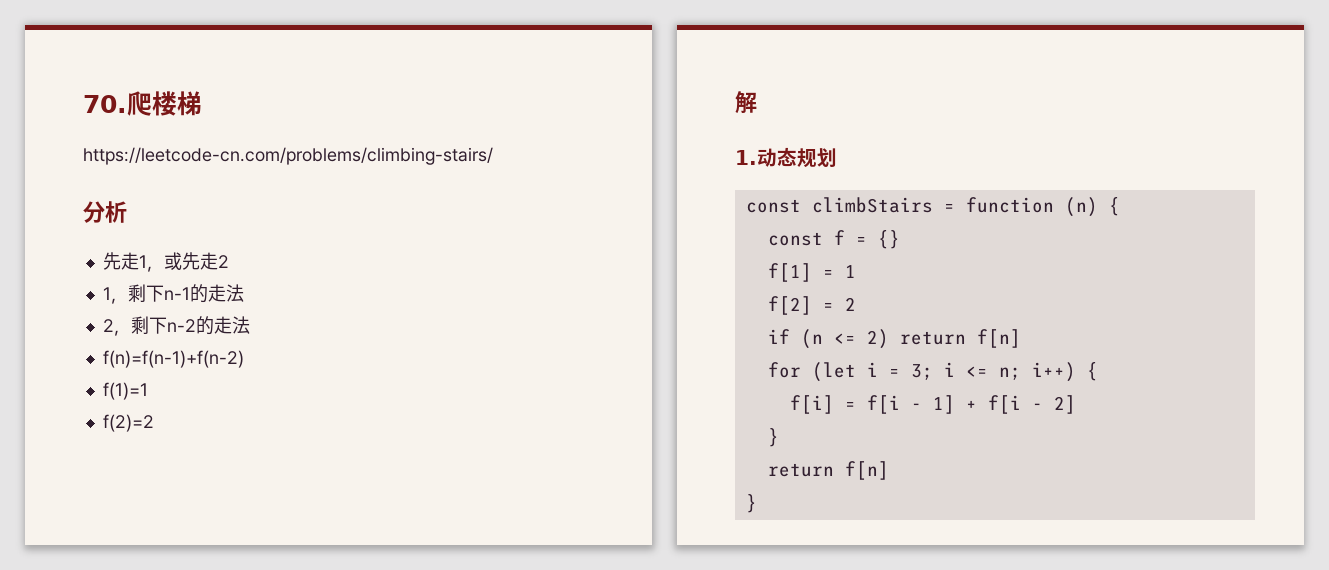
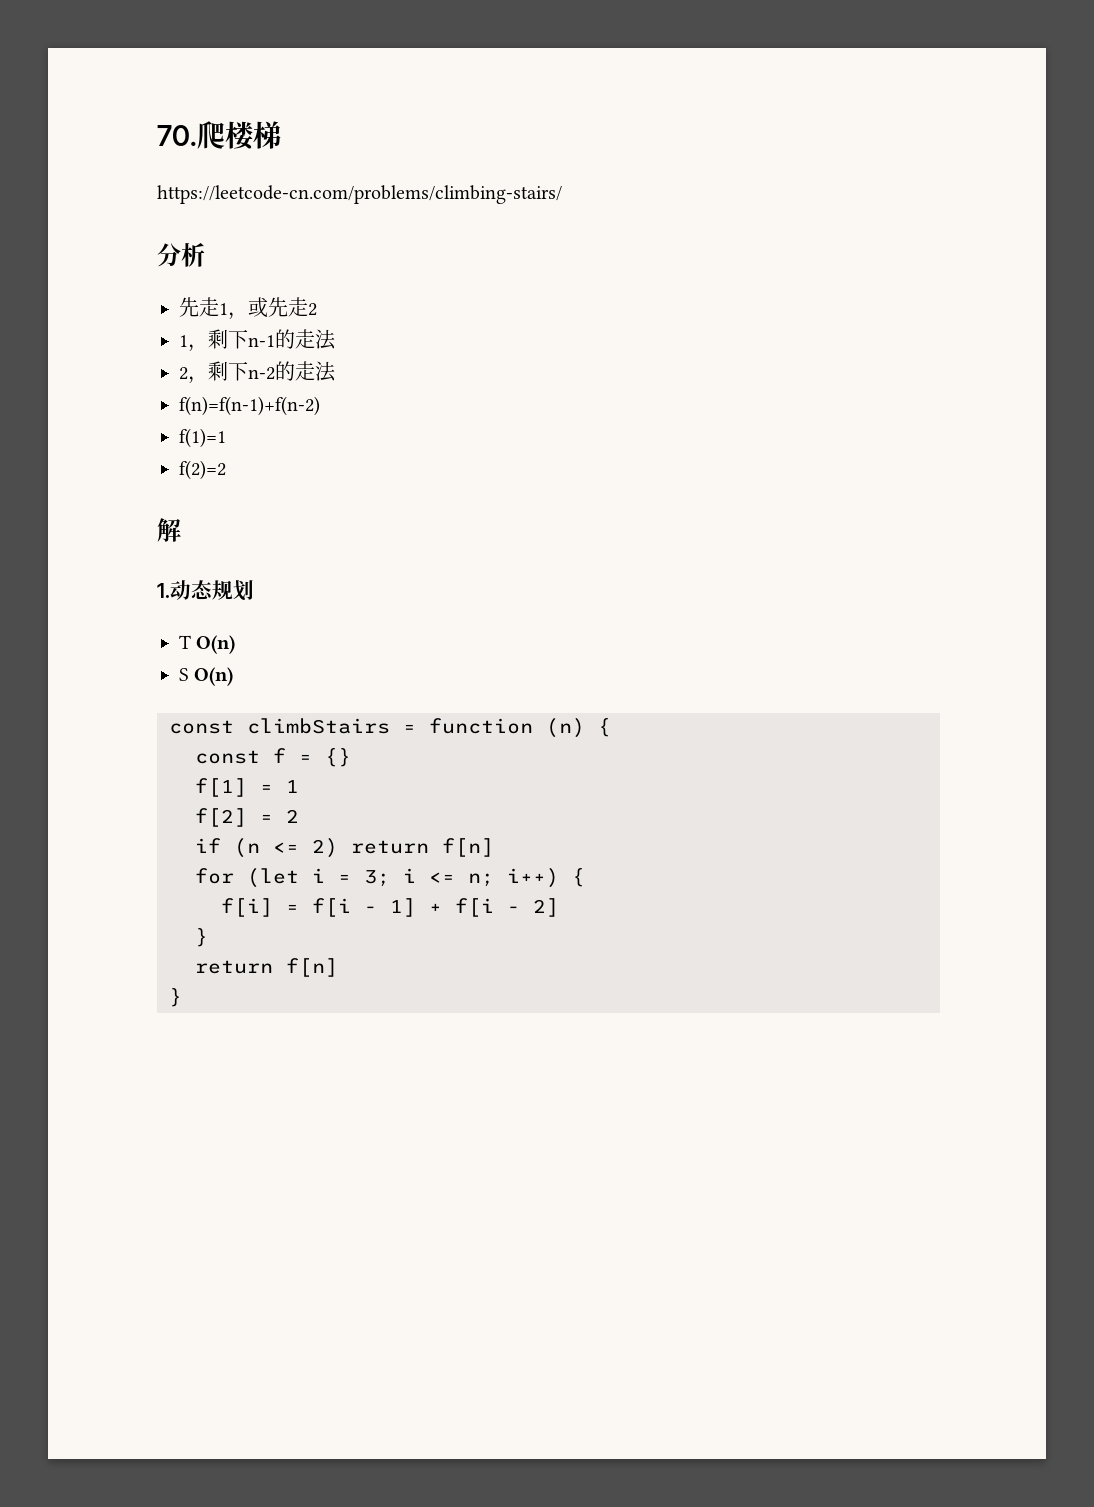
+ T O(n)
+ S O(n)

